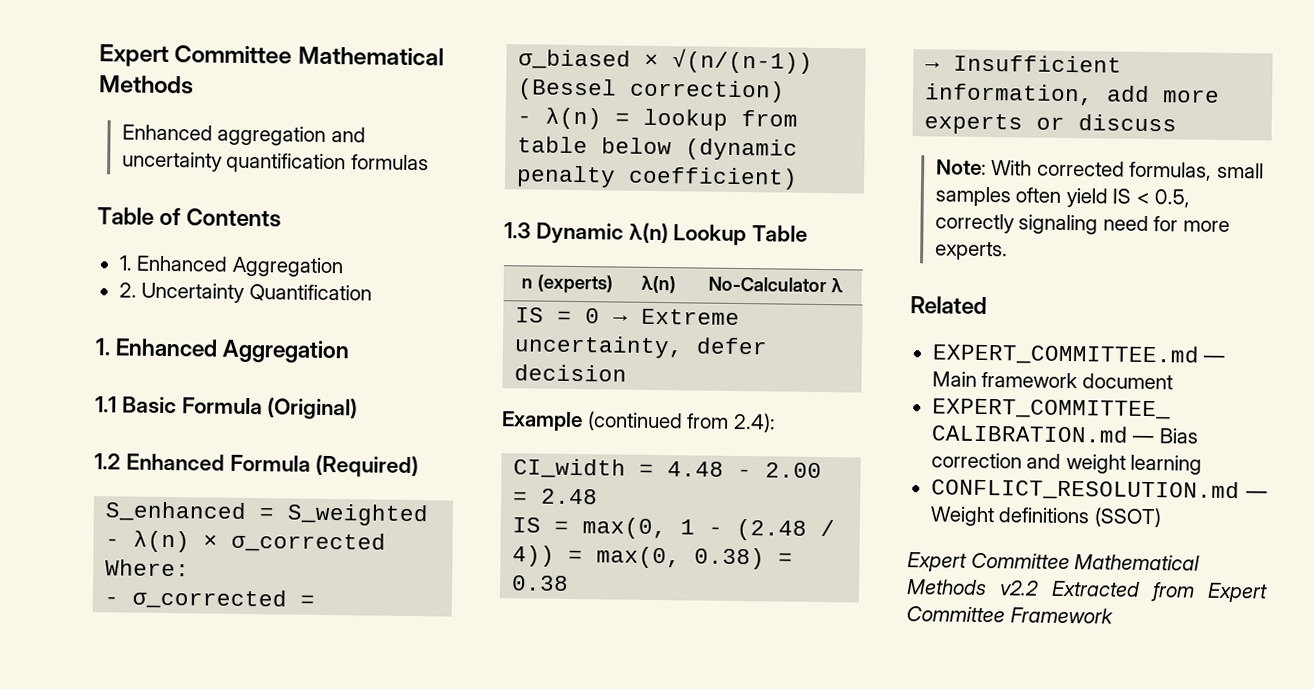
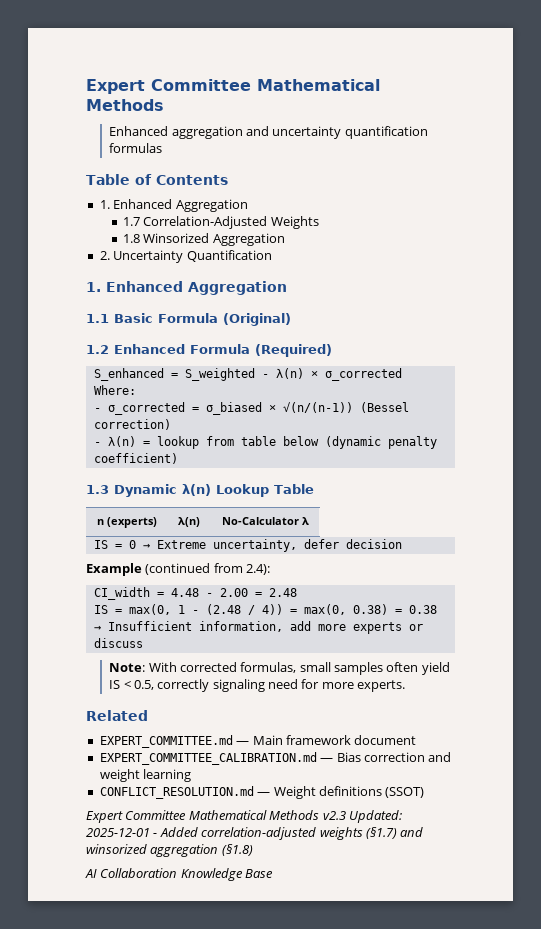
+ 1.7 Correlation-Adjusted Weights
+ 1.8 Winsorized Aggregation
- Expert Committee Mathematical Methods v2.2 Extracted from Expert Committee Framework
+ Expert Committee Mathematical Methods v2.3 Updated: 2025-12-01 - Added correlation-adjusted weights (§1.7) and winsorized aggregation (§1.8)
+ AI Collaboration Knowledge Base

